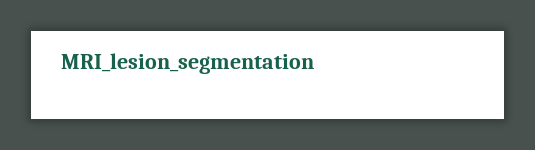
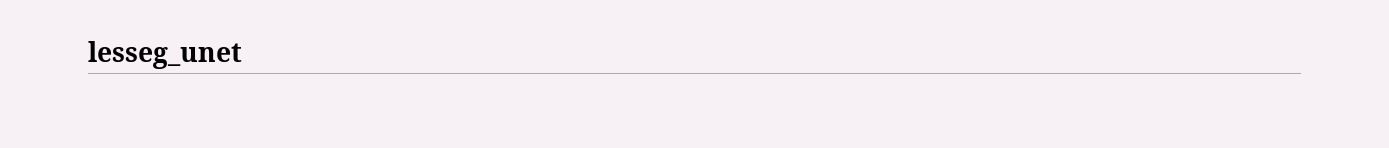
- MRI_lesion_segmentation
+ lesseg_unet

